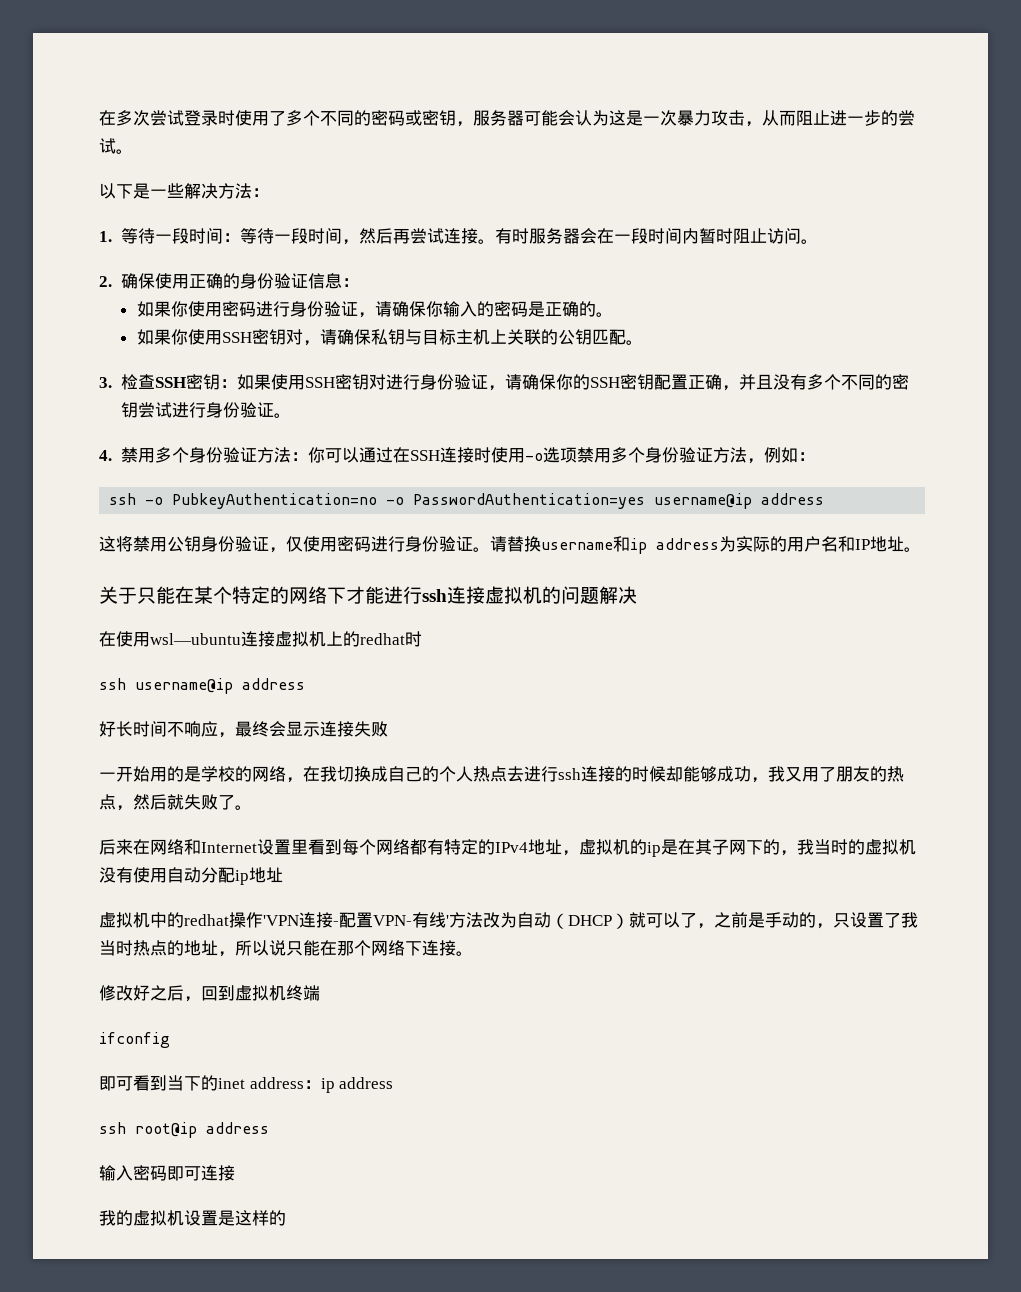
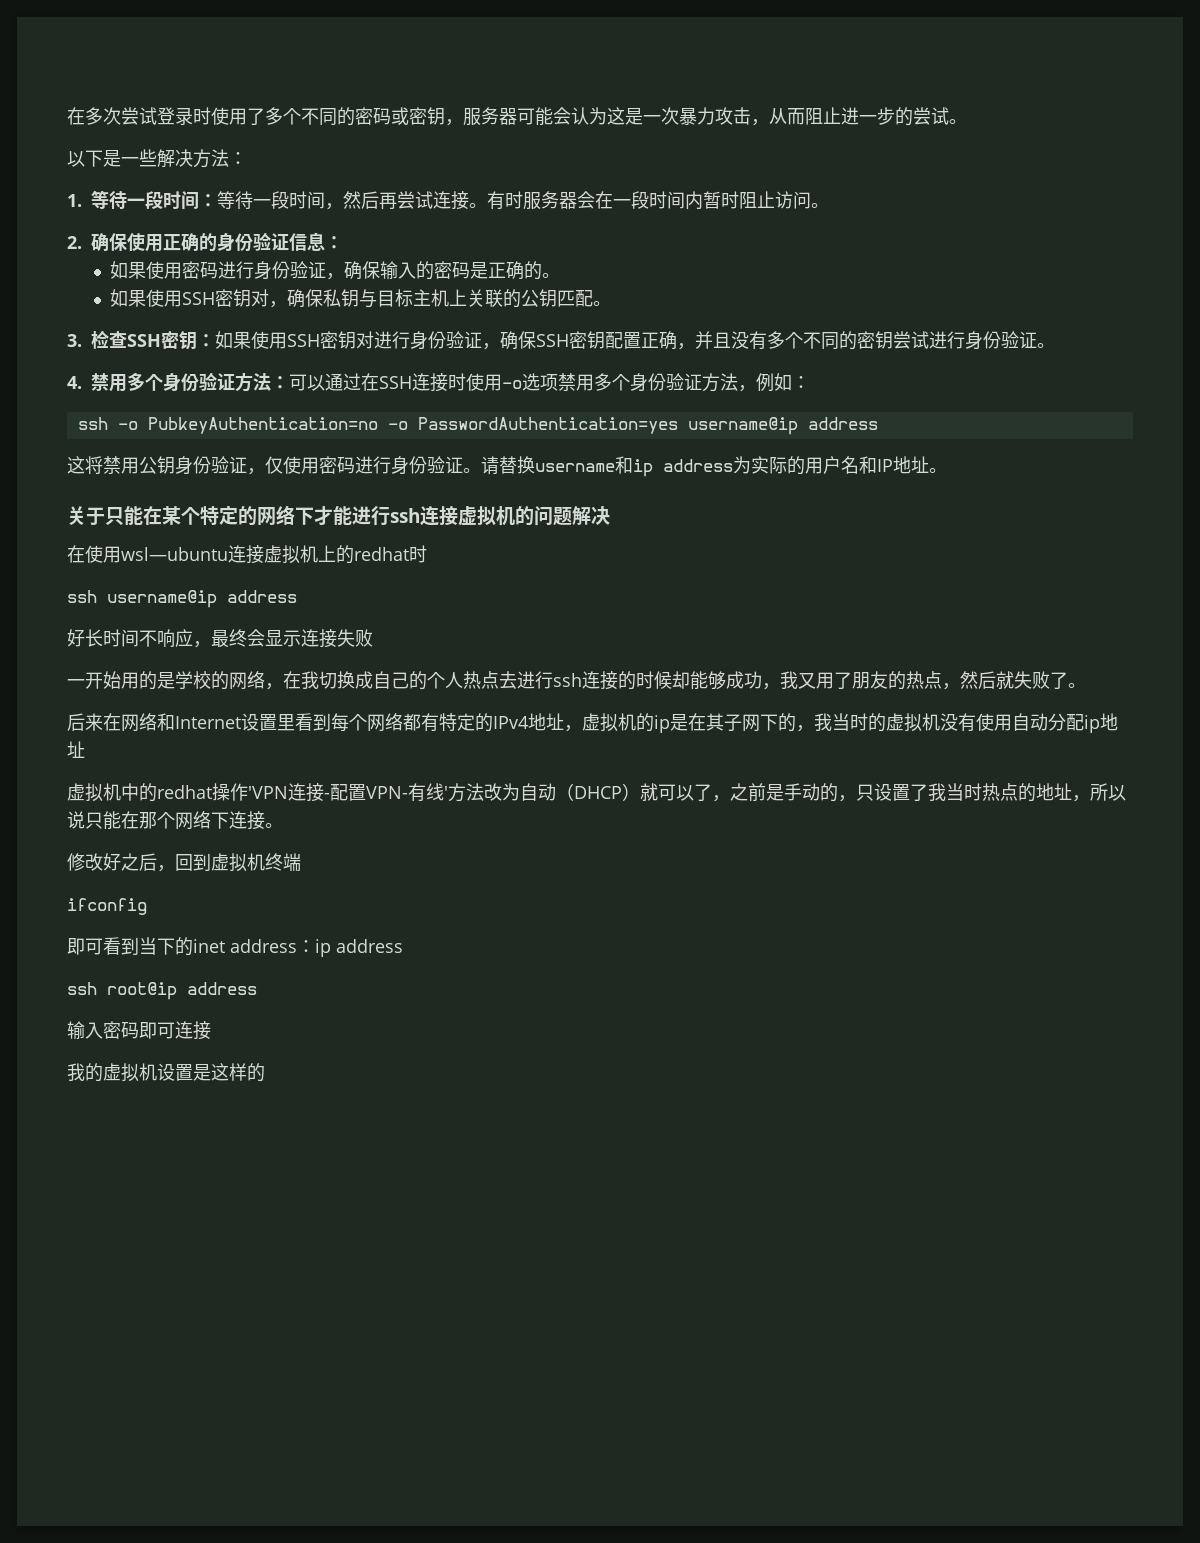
- 如果你使用密码进行身份验证，请确保你输入的密码是正确的。
+ 如果使用密码进行身份验证，确保输入的密码是正确的。
- 如果你使用SSH密钥对，请确保私钥与目标主机上关联的公钥匹配。
+ 如果使用SSH密钥对，确保私钥与目标主机上关联的公钥匹配。
- 3.检查SSH密钥：如果使用SSH密钥对进行身份验证，请确保你的SSH密钥配置正确，并且没有多个不同的密钥尝试进行身份验证。
+ 3.检查SSH密钥：如果使用SSH密钥对进行身份验证，确保SSH密钥配置正确，并且没有多个不同的密钥尝试进行身份验证。
- 4.禁用多个身份验证方法：你可以通过在SSH连接时使用-o选项禁用多个身份验证方法，例如：
+ 4.禁用多个身份验证方法：可以通过在SSH连接时使用-o选项禁用多个身份验证方法，例如：

